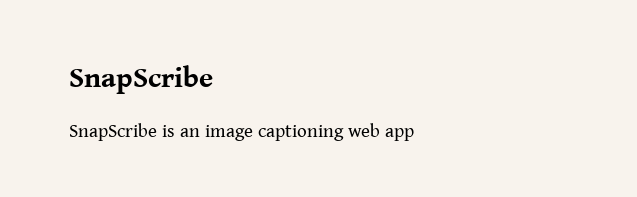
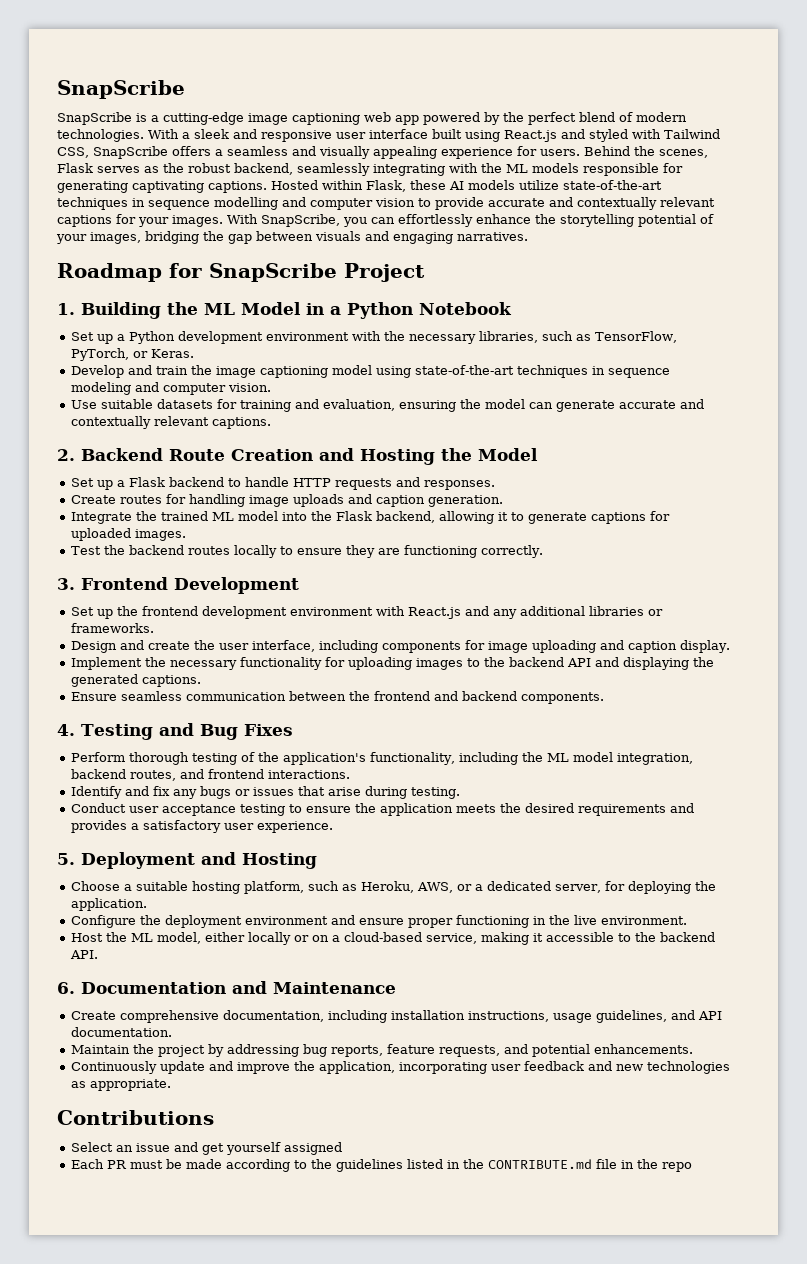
- SnapScribe is an image captioning web app
+ SnapScribe is a cutting-edge image captioning web app powered by the perfect blend of modern technologies. With a sleek and responsive user interface built using React.js and styled with Tailwind CSS, SnapScribe offers a seamless and visually appealing experience for users. Behind the scenes, Flask serves as the robust backend, seamlessly integrating with the ML models responsible for generating captivating captions. Hosted within Flask, these AI models utilize state-of-the-art techniques in sequence modelling and computer vision to provide accurate and contextually relevant captions for your images. With SnapScribe, you can effortlessly enhance the storytelling potential of your images, bridging the gap between visuals and engaging narratives.
+ Roadmap for SnapScribe Project
+ 1. Building the ML Model in a Python Notebook
+ Set up a Python development environment with the necessary libraries, such as TensorFlow, PyTorch, or Keras.
+ Develop and train the image captioning model using state-of-the-art techniques in sequence modeling and computer vision.
+ Use suitable datasets for training and evaluation, ensuring the model can generate accurate and contextually relevant captions.
+ 2. Backend Route Creation and Hosting the Model
+ Set up a Flask backend to handle HTTP requests and responses.
+ Create routes for handling image uploads and caption generation.
+ Integrate the trained ML model into the Flask backend, allowing it to generate captions for uploaded images.
+ Test the backend routes locally to ensure they are functioning correctly.
+ 3. Frontend Development
+ Set up the frontend development environment with React.js and any additional libraries or frameworks.
+ Design and create the user interface, including components for image uploading and caption display.
+ Implement the necessary functionality for uploading images to the backend API and displaying the generated captions.
+ Ensure seamless communication between the frontend and backend components.
+ 4. Testing and Bug Fixes
+ Perform thorough testing of the application's functionality, including the ML model integration, backend routes, and frontend interactions.
+ Identify and fix any bugs or issues that arise during testing.
+ Conduct user acceptance testing to ensure the application meets the desired requirements and provides a satisfactory user experience.
+ 5. Deployment and Hosting
+ Choose a suitable hosting platform, such as Heroku, AWS, or a dedicated server, for deploying the application.
+ Configure the deployment environment and ensure proper functioning in the live environment.
+ Host the ML model, either locally or on a cloud-based service, making it accessible to the backend API.
+ 6. Documentation and Maintenance
+ Create comprehensive documentation, including installation instructions, usage guidelines, and API documentation.
+ Maintain the project by addressing bug reports, feature requests, and potential enhancements.
+ Continuously update and improve the application, incorporating user feedback and new technologies as appropriate.
+ Contributions
+ Select an issue and get yourself assigned
+ Each PR must be made according to the guidelines listed in the CONTRIBUTE.md file in the repo

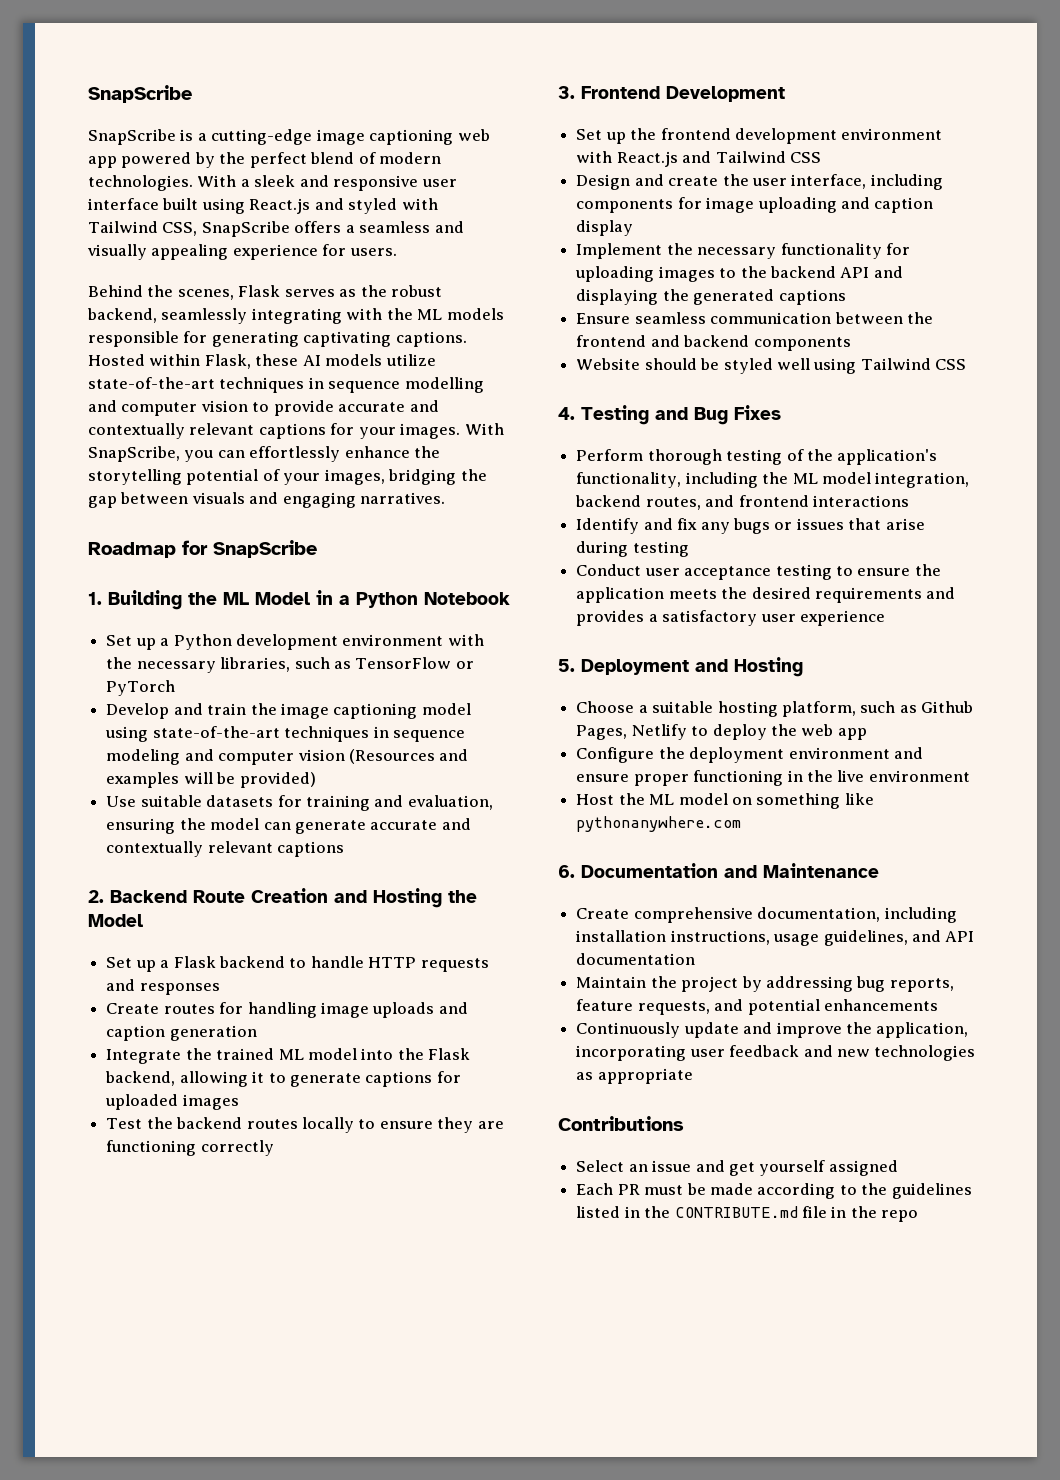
- With a sleek and responsive user interface built using React.js and styled with Tailwind CSS, SnapScribe offers a seamless and visually appealing experience for users. Behind the scenes, Flask serves as the robust backend, seamlessly integrating with the ML models responsible for generating captivating captions.
+ With a sleek and responsive user interface built using React.js and styled with Tailwind CSS, SnapScribe offers a seamless and visually appealing experience for users.
+ Behind the scenes, Flask serves as the robust backend, seamlessly integrating with the ML models responsible for generating captivating captions.
- Roadmap for SnapScribe Project
+ Roadmap for SnapScribe
- Set up a Python development environment with the necessary libraries, such as TensorFlow, PyTorch, or Keras.
+ Set up a Python development environment with the necessary libraries, such as TensorFlow or PyTorch
- Develop and train the image captioning model using state-of-the-art techniques in sequence modeling and computer vision.
+ Develop and train the image captioning model using state-of-the-art techniques in sequence modeling and computer vision (Resources and examples will be provided)
- Use suitable datasets for training and evaluation, ensuring the model can generate accurate and contextually relevant captions.
+ Use suitable datasets for training and evaluation, ensuring the model can generate accurate and contextually relevant captions
- Set up a Flask backend to handle HTTP requests and responses.
+ Set up a Flask backend to handle HTTP requests and responses
- Create routes for handling image uploads and caption generation.
+ Create routes for handling image uploads and caption generation
- Integrate the trained ML model into the Flask backend, allowing it to generate captions for uploaded images.
+ Integrate the trained ML model into the Flask backend, allowing it to generate captions for uploaded images
- Test the backend routes locally to ensure they are functioning correctly.
+ Test the backend routes locally to ensure they are functioning correctly
- Set up the frontend development environment with React.js and any additional libraries or frameworks.
+ Set up the frontend development environment with React.js and Tailwind CSS
- Design and create the user interface, including components for image uploading and caption display.
+ Design and create the user interface, including components for image uploading and caption display
- Implement the necessary functionality for uploading images to the backend API and displaying the generated captions.
+ Implement the necessary functionality for uploading images to the backend API and displaying the generated captions
- Ensure seamless communication between the frontend and backend components.
+ Ensure seamless communication between the frontend and backend components
+ Website should be styled well using Tailwind CSS
- Perform thorough testing of the application's functionality, including the ML model integration, backend routes, and frontend interactions.
+ Perform thorough testing of the application's functionality, including the ML model integration, backend routes, and frontend interactions
- Identify and fix any bugs or issues that arise during testing.
+ Identify and fix any bugs or issues that arise during testing
- Conduct user acceptance testing to ensure the application meets the desired requirements and provides a satisfactory user experience.
+ Conduct user acceptance testing to ensure the application meets the desired requirements and provides a satisfactory user experience
- Choose a suitable hosting platform, such as Heroku, AWS, or a dedicated server, for deploying the application.
+ Choose a suitable hosting platform, such as Github Pages, Netlify to deploy the web app
- Configure the deployment environment and ensure proper functioning in the live environment.
+ Configure the deployment environment and ensure proper functioning in the live environment
- Host the ML model, either locally or on a cloud-based service, making it accessible to the backend API.
+ Host the ML model on something like pythonanywhere.com
- Create comprehensive documentation, including installation instructions, usage guidelines, and API documentation.
+ Create comprehensive documentation, including installation instructions, usage guidelines, and API documentation
- Maintain the project by addressing bug reports, feature requests, and potential enhancements.
+ Maintain the project by addressing bug reports, feature requests, and potential enhancements
- Continuously update and improve the application, incorporating user feedback and new technologies as appropriate.
+ Continuously update and improve the application, incorporating user feedback and new technologies as appropriate

